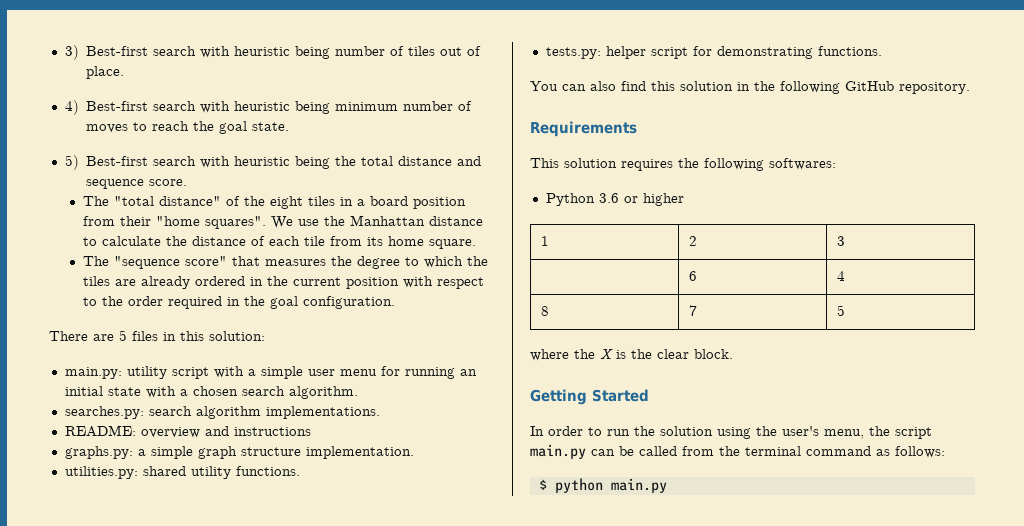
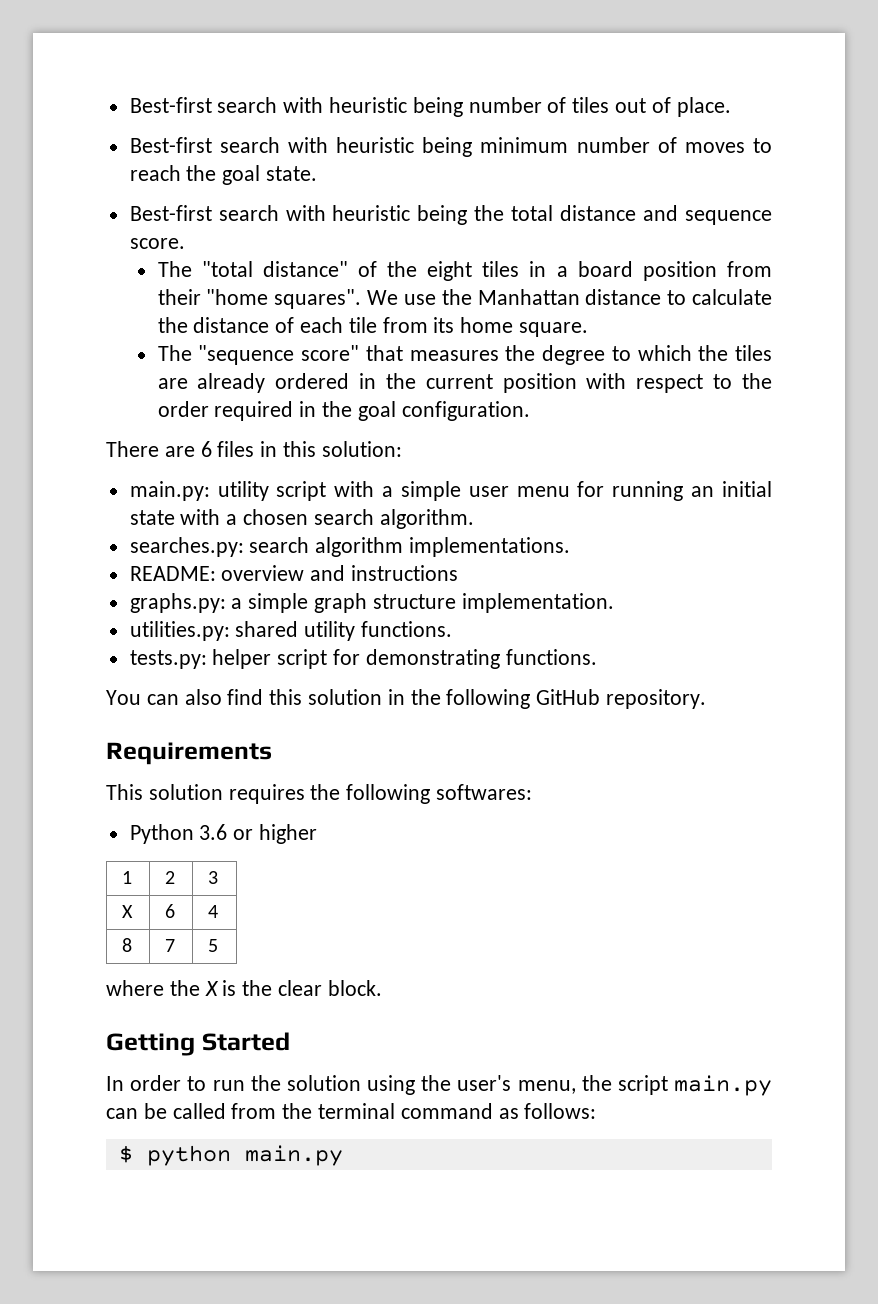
- 3) Best-first search with heuristic being number of tiles out of place.
+ Best-first search with heuristic being number of tiles out of place.
- 4) Best-first search with heuristic being minimum number of moves to reach the goal state.
+ Best-first search with heuristic being minimum number of moves to reach the goal state.
- 5) Best-first search with heuristic being the total distance and sequence score.
+ Best-first search with heuristic being the total distance and sequence score.
- There are 5 files in this solution:
+ There are 6 files in this solution:
- | 6 | 4
+ X | 6 | 4

